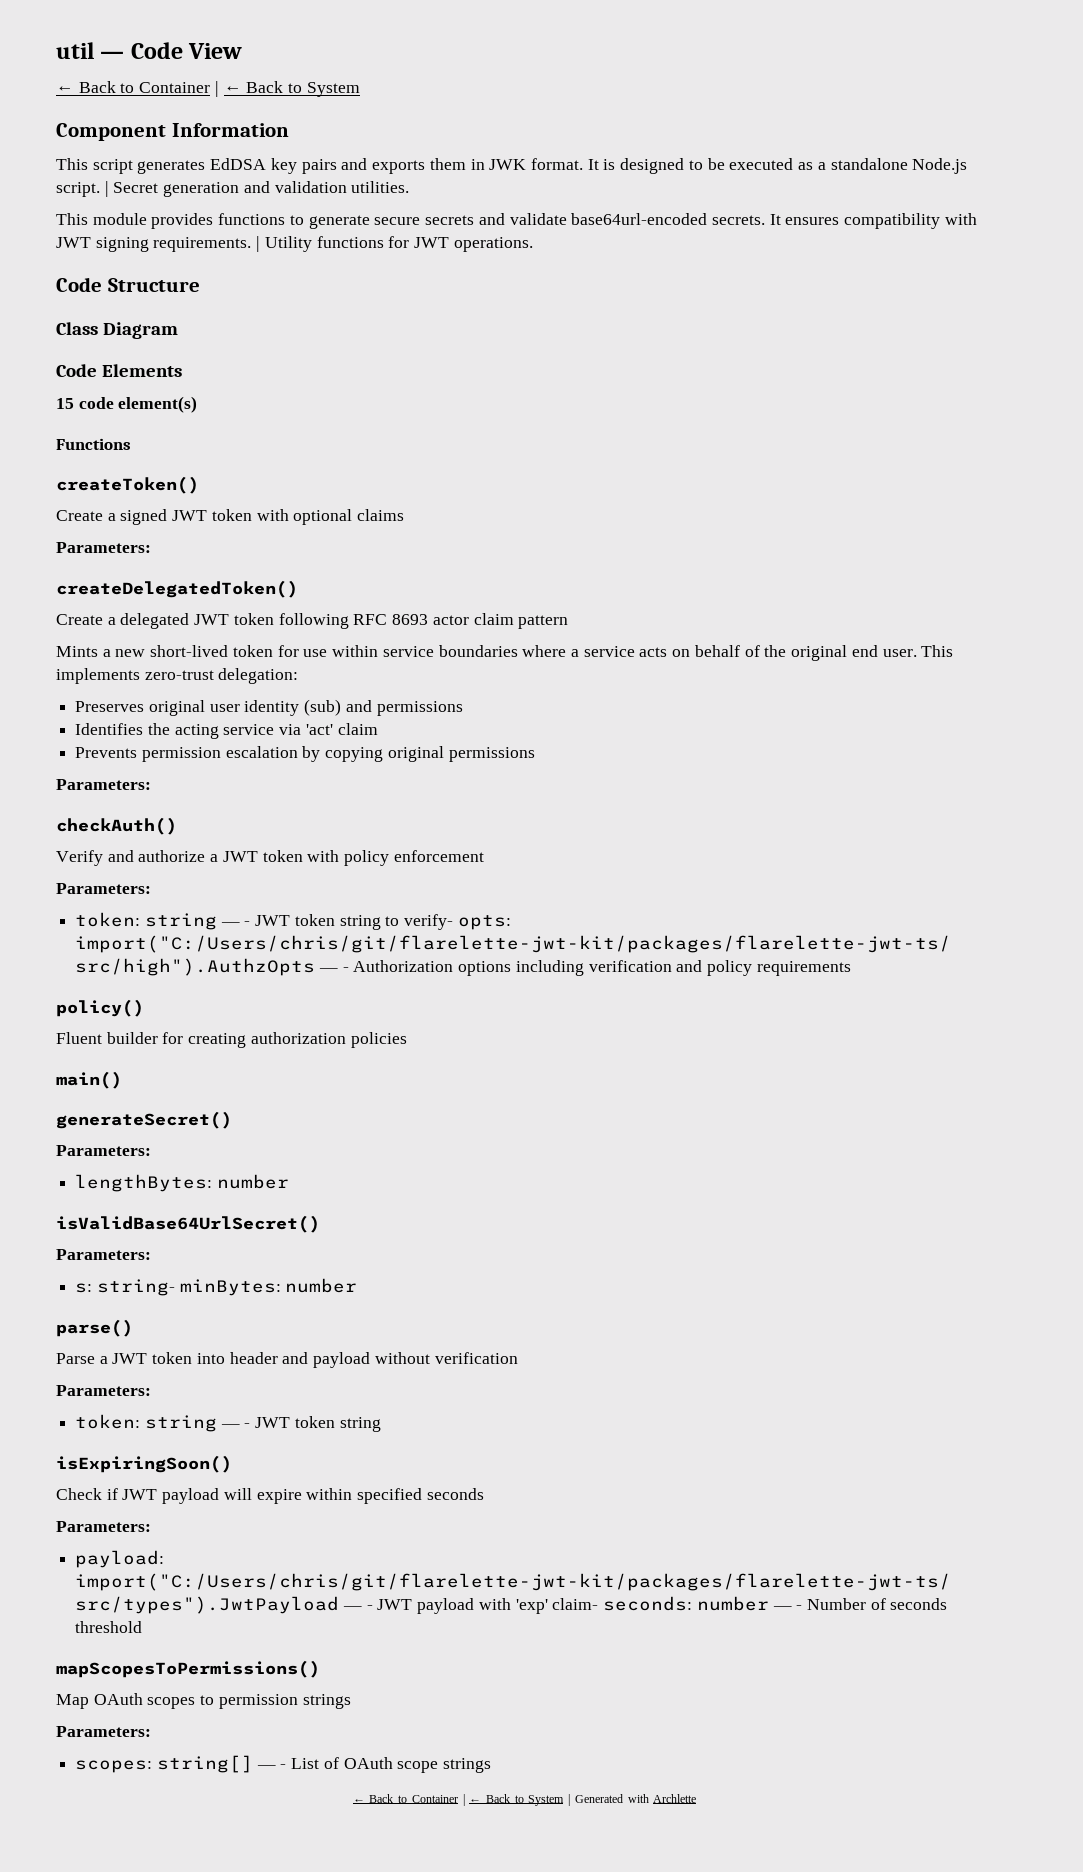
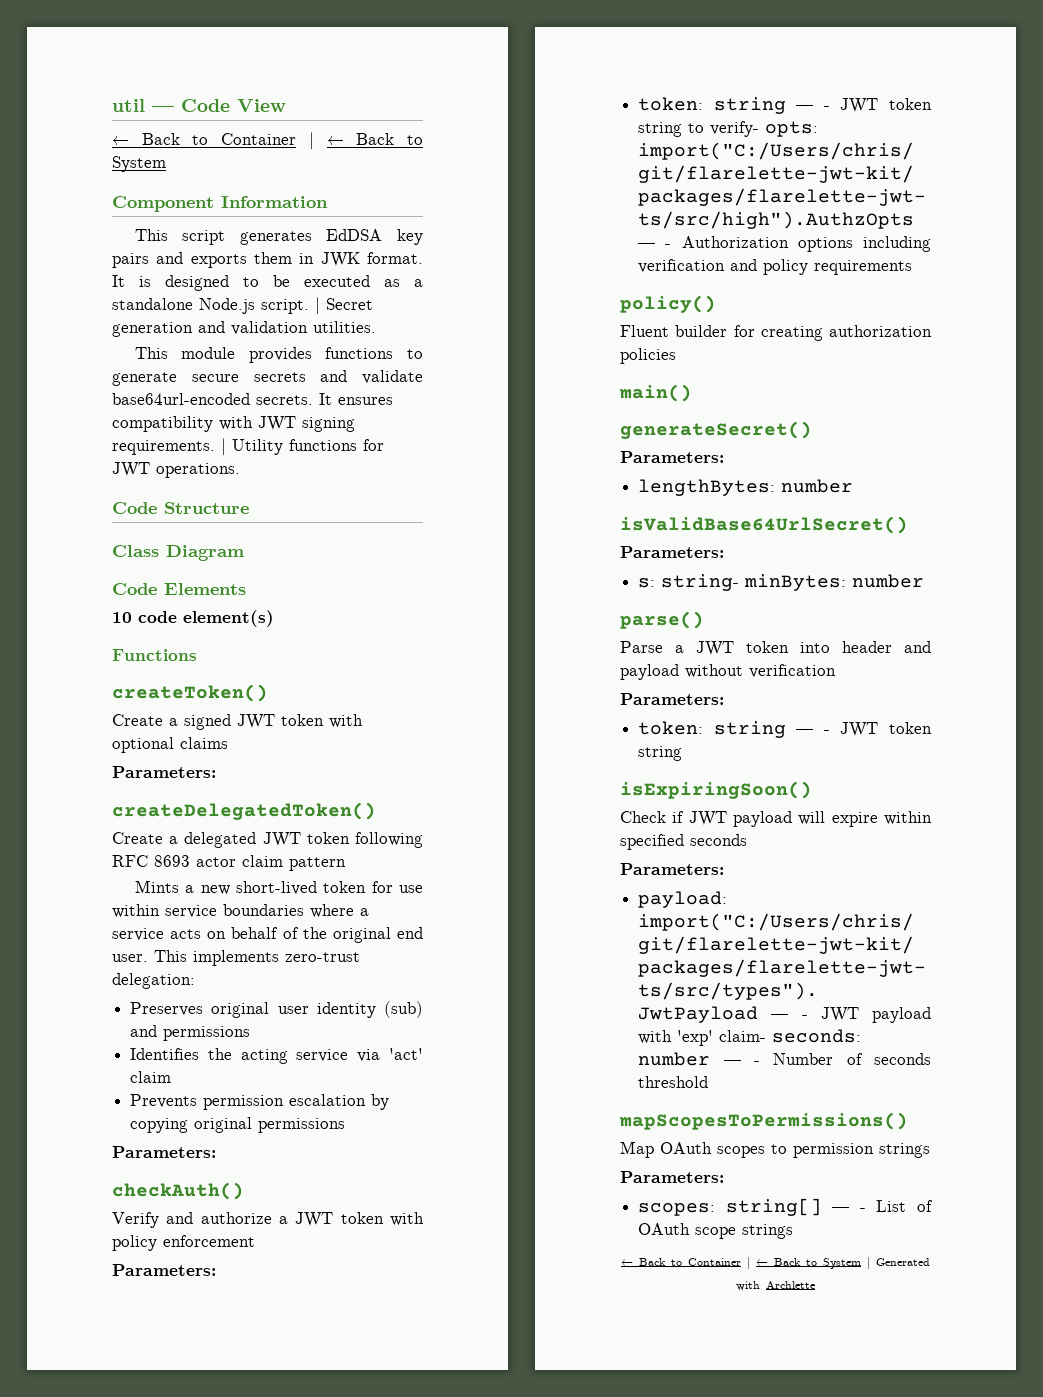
- 15 code element(s)
+ 10 code element(s)

